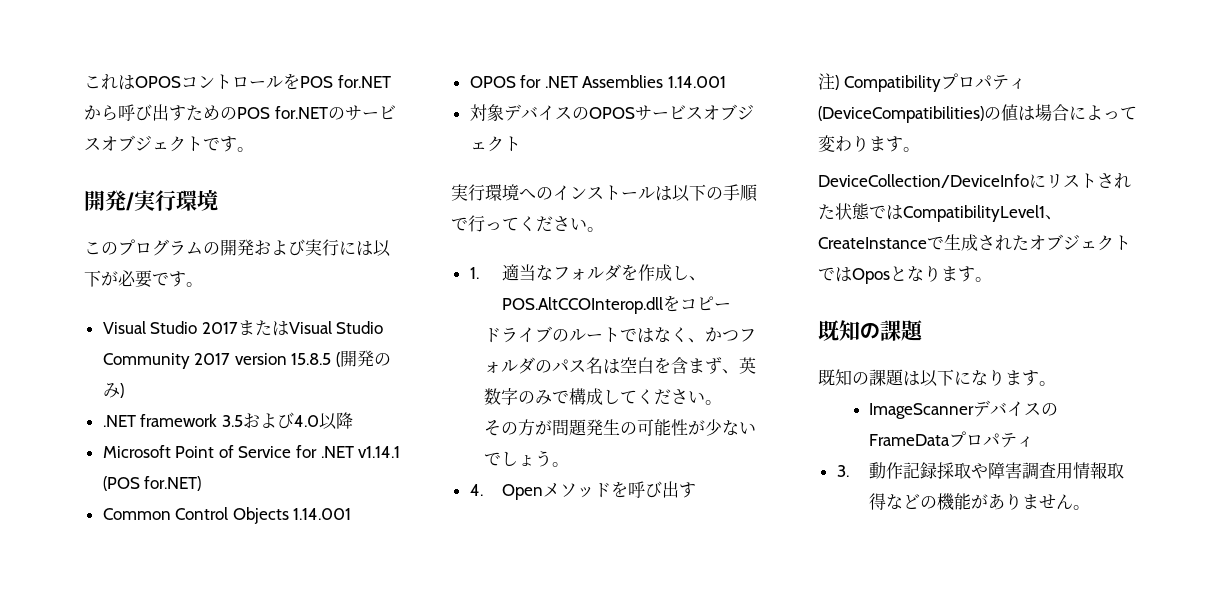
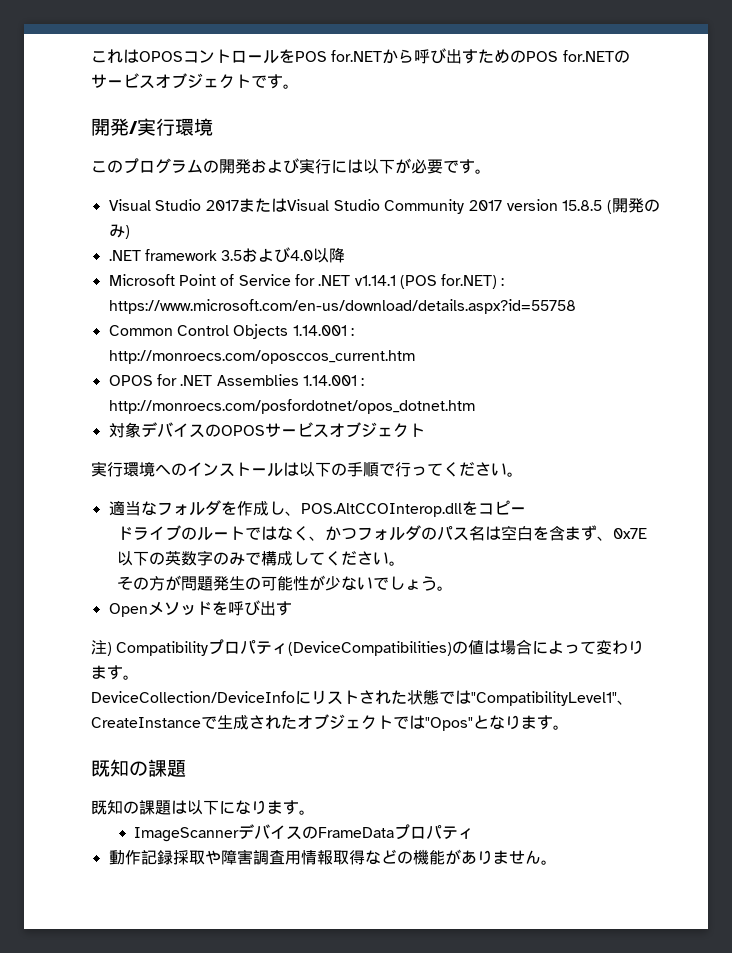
- Microsoft Point of Service for .NET v1.14.1 (POS for.NET)
+ Microsoft Point of Service for .NET v1.14.1 (POS for.NET) : https://www.microsoft.com/en-us/download/details.aspx?id=55758
- Common Control Objects 1.14.001
+ Common Control Objects 1.14.001 : http://monroecs.com/oposccos_current.htm
- OPOS for .NET Assemblies 1.14.001
+ OPOS for .NET Assemblies 1.14.001 : http://monroecs.com/posfordotnet/opos_dotnet.htm
- 1.適当なフォルダを作成し、POS.AltCCOInterop.dllをコピー
+ 適当なフォルダを作成し、POS.AltCCOInterop.dllをコピー
- ドライブのルートではなく、かつフォルダのパス名は空白を含まず、英数字のみで構成してください。
+ ドライブのルートではなく、かつフォルダのパス名は空白を含まず、0x7E以下の英数字のみで構成してください。
- 4. Openメソッドを呼び出す
+ Openメソッドを呼び出す
- DeviceCollection/DeviceInfoにリストされた状態ではCompatibilityLevel1、CreateInstanceで生成されたオブジェクトではOposとなります。
+ DeviceCollection/DeviceInfoにリストされた状態では"CompatibilityLevel1"、CreateInstanceで生成されたオブジェクトでは"Opos"となります。
- 3.動作記録採取や障害調査用情報取得などの機能がありません。
+ 動作記録採取や障害調査用情報取得などの機能がありません。

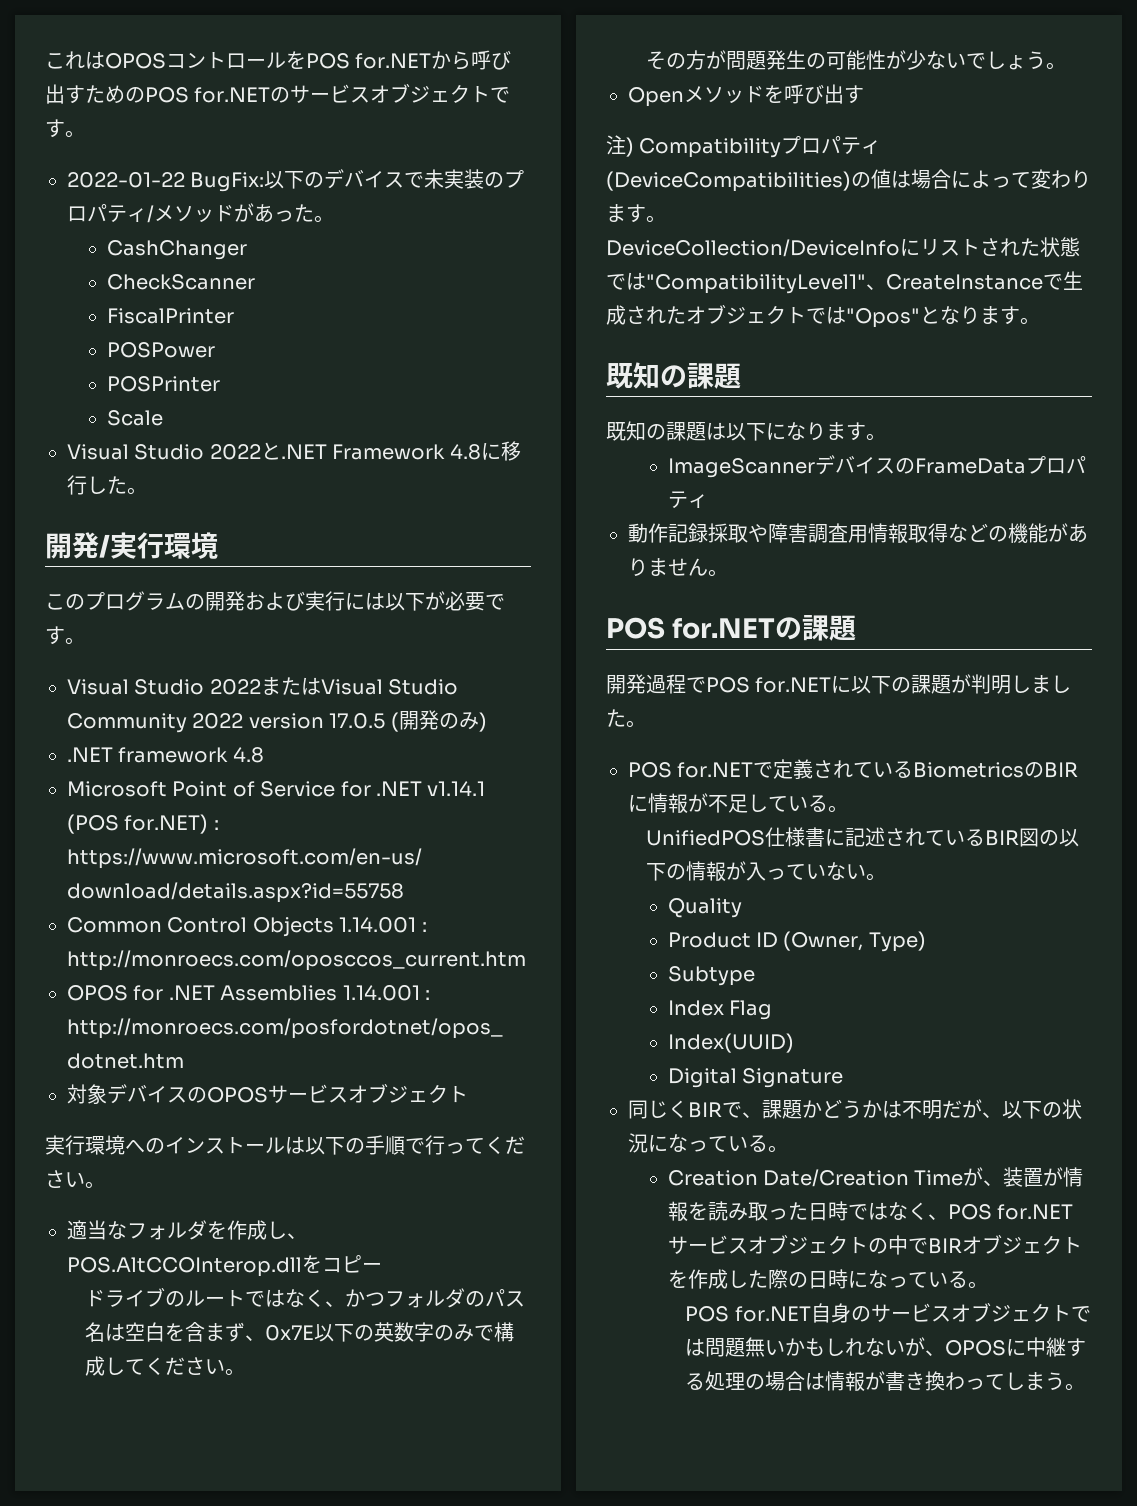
+ 2022-01-22 BugFix:以下のデバイスで未実装のプロパティ/メソッドがあった。
+ CashChanger
+ CheckScanner
+ FiscalPrinter
+ POSPower
+ POSPrinter
+ Scale
+ Visual Studio 2022と.NET Framework 4.8に移行した。
- Visual Studio 2017またはVisual Studio Community 2017 version 15.8.5 (開発のみ)
+ Visual Studio 2022またはVisual Studio Community 2022 version 17.0.5 (開発のみ)
- .NET framework 3.5および4.0以降
+ .NET framework 4.8
+ POS for.NETの課題
+ 開発過程でPOS for.NETに以下の課題が判明しました。
+ POS for.NETで定義されているBiometricsのBIRに情報が不足している。
+ UnifiedPOS仕様書に記述されているBIR図の以下の情報が入っていない。
+ Quality
+ Product ID (Owner, Type)
+ Subtype
+ Index Flag
+ Index(UUID)
+ Digital Signature
+ 同じくBIRで、課題かどうかは不明だが、以下の状況になっている。
+ Creation Date/Creation Timeが、装置が情報を読み取った日時ではなく、POS for.NETサービスオブジェクトの中でBIRオブジェクトを作成した際の日時になっている。
+ POS for.NET自身のサービスオブジェクトでは問題無いかもしれないが、OPOSに中継する処理の場合は情報が書き換わってしまう。

